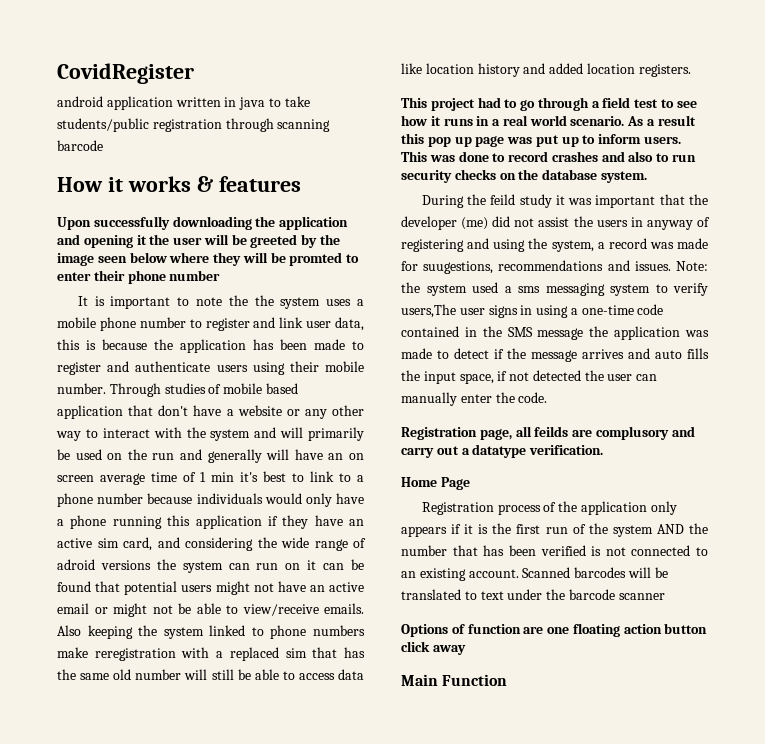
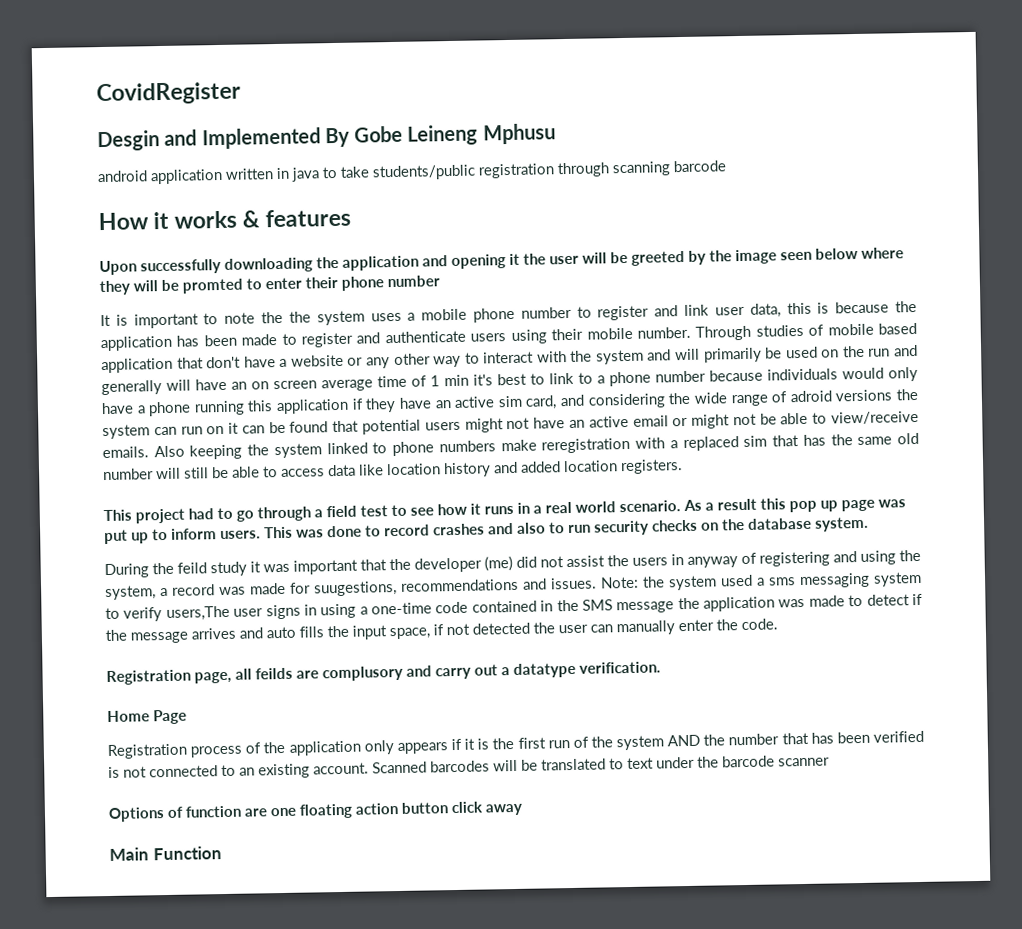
+ Desgin and Implemented By Gobe Leineng Mphusu

